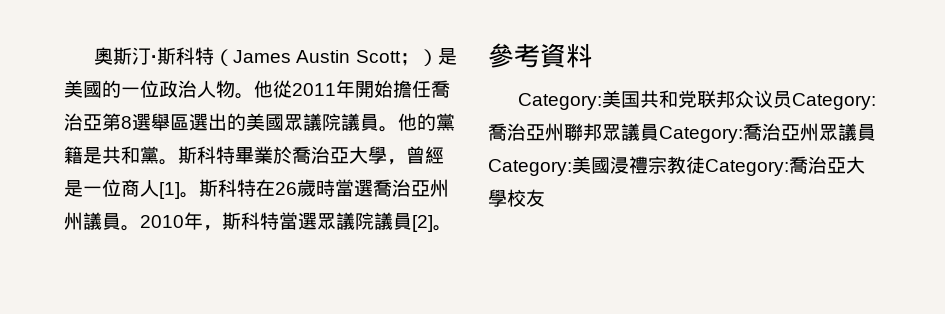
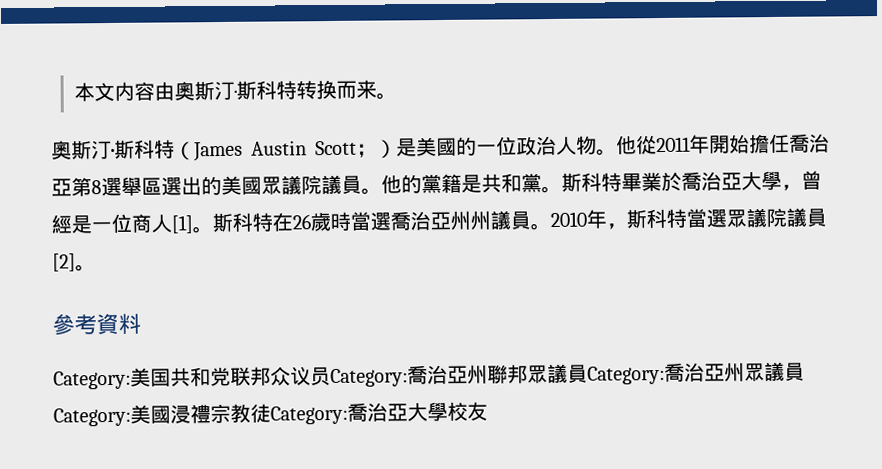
+ 本文内容由奧斯汀·斯科特转换而来。

